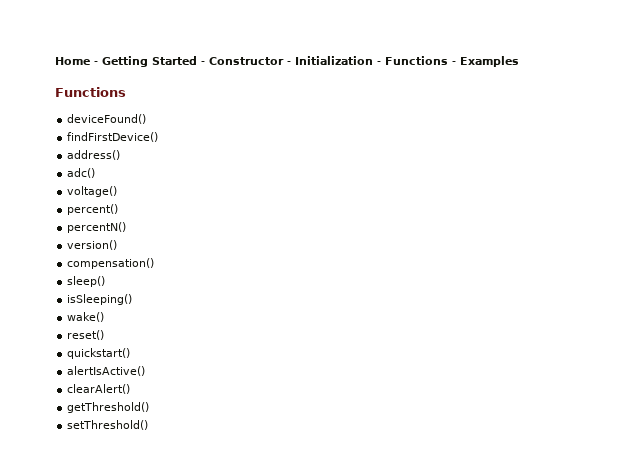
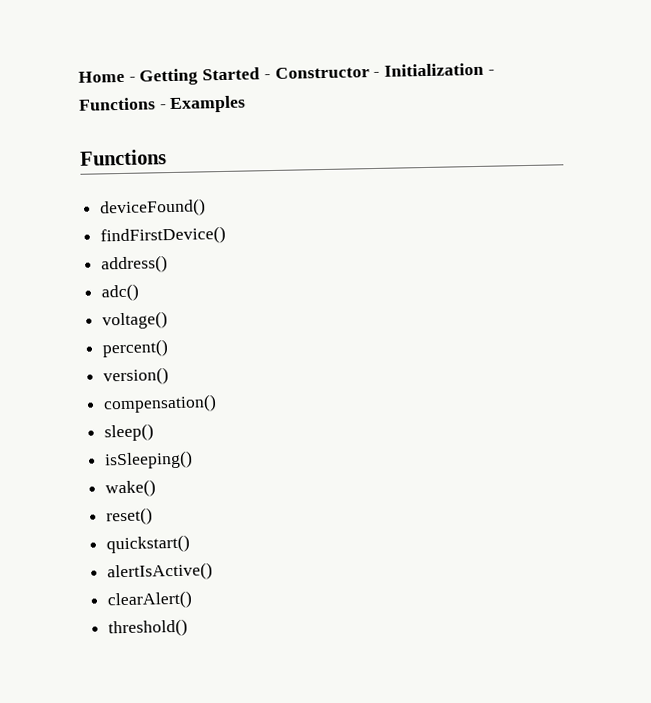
- percentN()
- getThreshold()
- setThreshold()
+ threshold()

